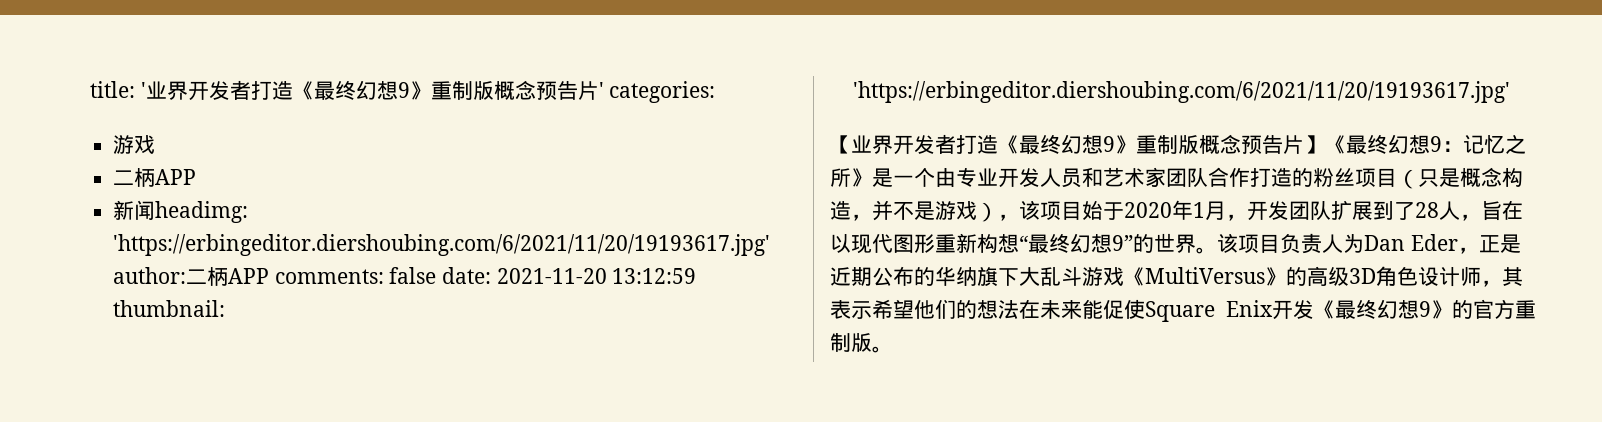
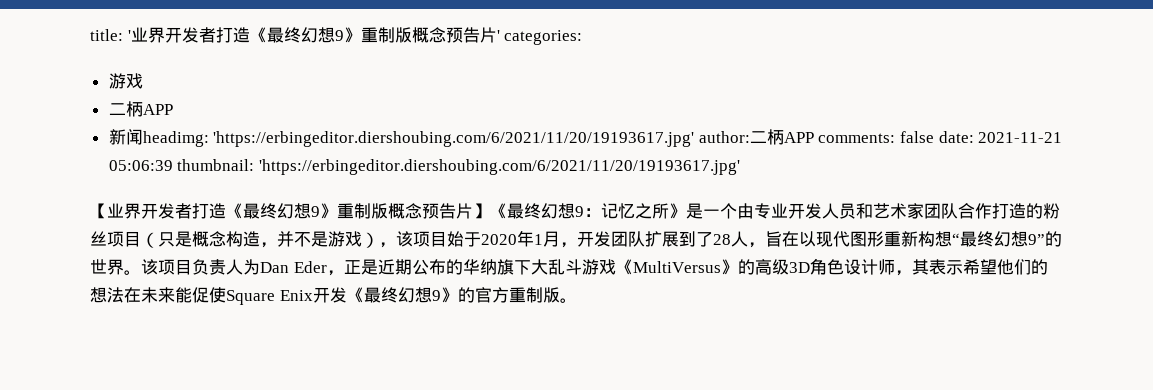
- 新闻headimg: 'https://erbingeditor.diershoubing.com/6/2021/11/20/19193617.jpg' author:二柄APP comments: false date: 2021-11-20 13:12:59 thumbnail: 'https://erbingeditor.diershoubing.com/6/2021/11/20/19193617.jpg'
+ 新闻headimg: 'https://erbingeditor.diershoubing.com/6/2021/11/20/19193617.jpg' author:二柄APP comments: false date: 2021-11-21 05:06:39 thumbnail: 'https://erbingeditor.diershoubing.com/6/2021/11/20/19193617.jpg'

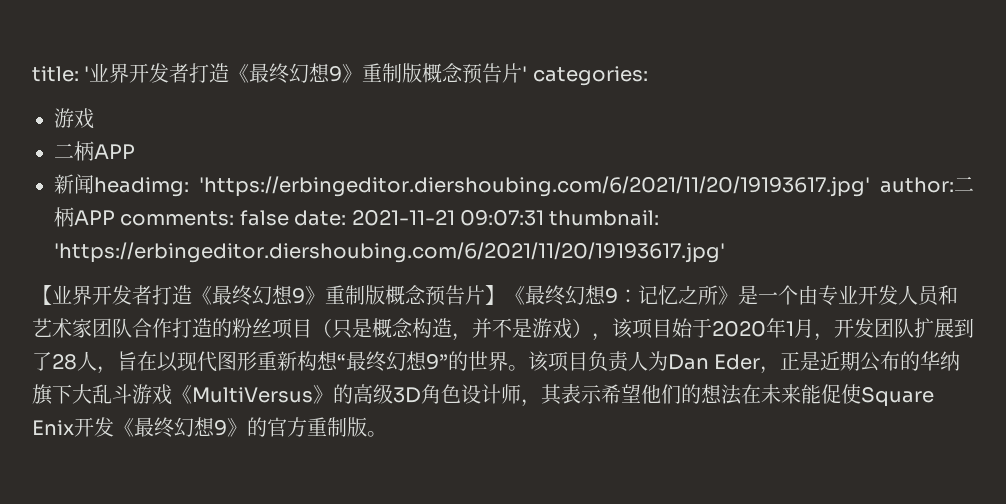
- 新闻headimg: 'https://erbingeditor.diershoubing.com/6/2021/11/20/19193617.jpg' author:二柄APP comments: false date: 2021-11-21 05:06:39 thumbnail: 'https://erbingeditor.diershoubing.com/6/2021/11/20/19193617.jpg'
+ 新闻headimg: 'https://erbingeditor.diershoubing.com/6/2021/11/20/19193617.jpg' author:二柄APP comments: false date: 2021-11-21 09:07:31 thumbnail: 'https://erbingeditor.diershoubing.com/6/2021/11/20/19193617.jpg'

